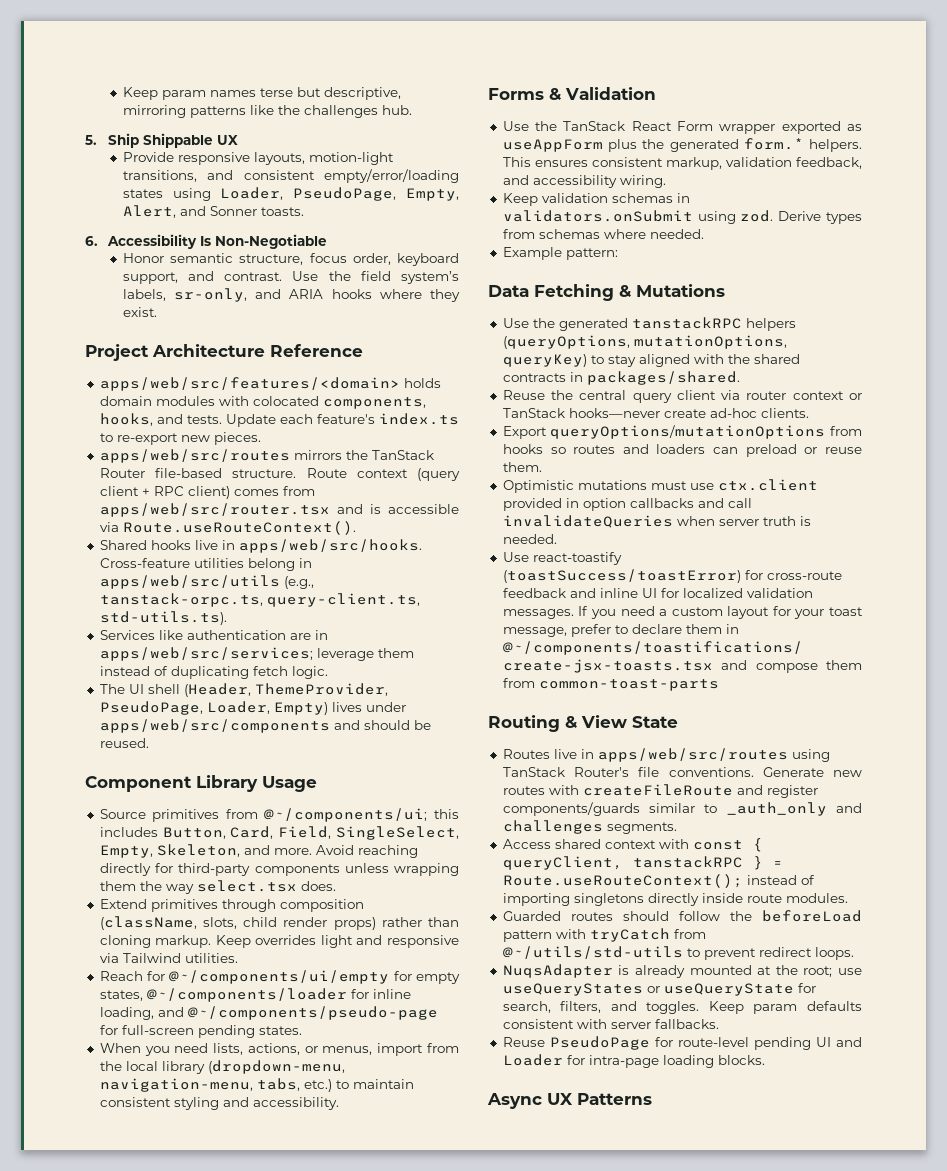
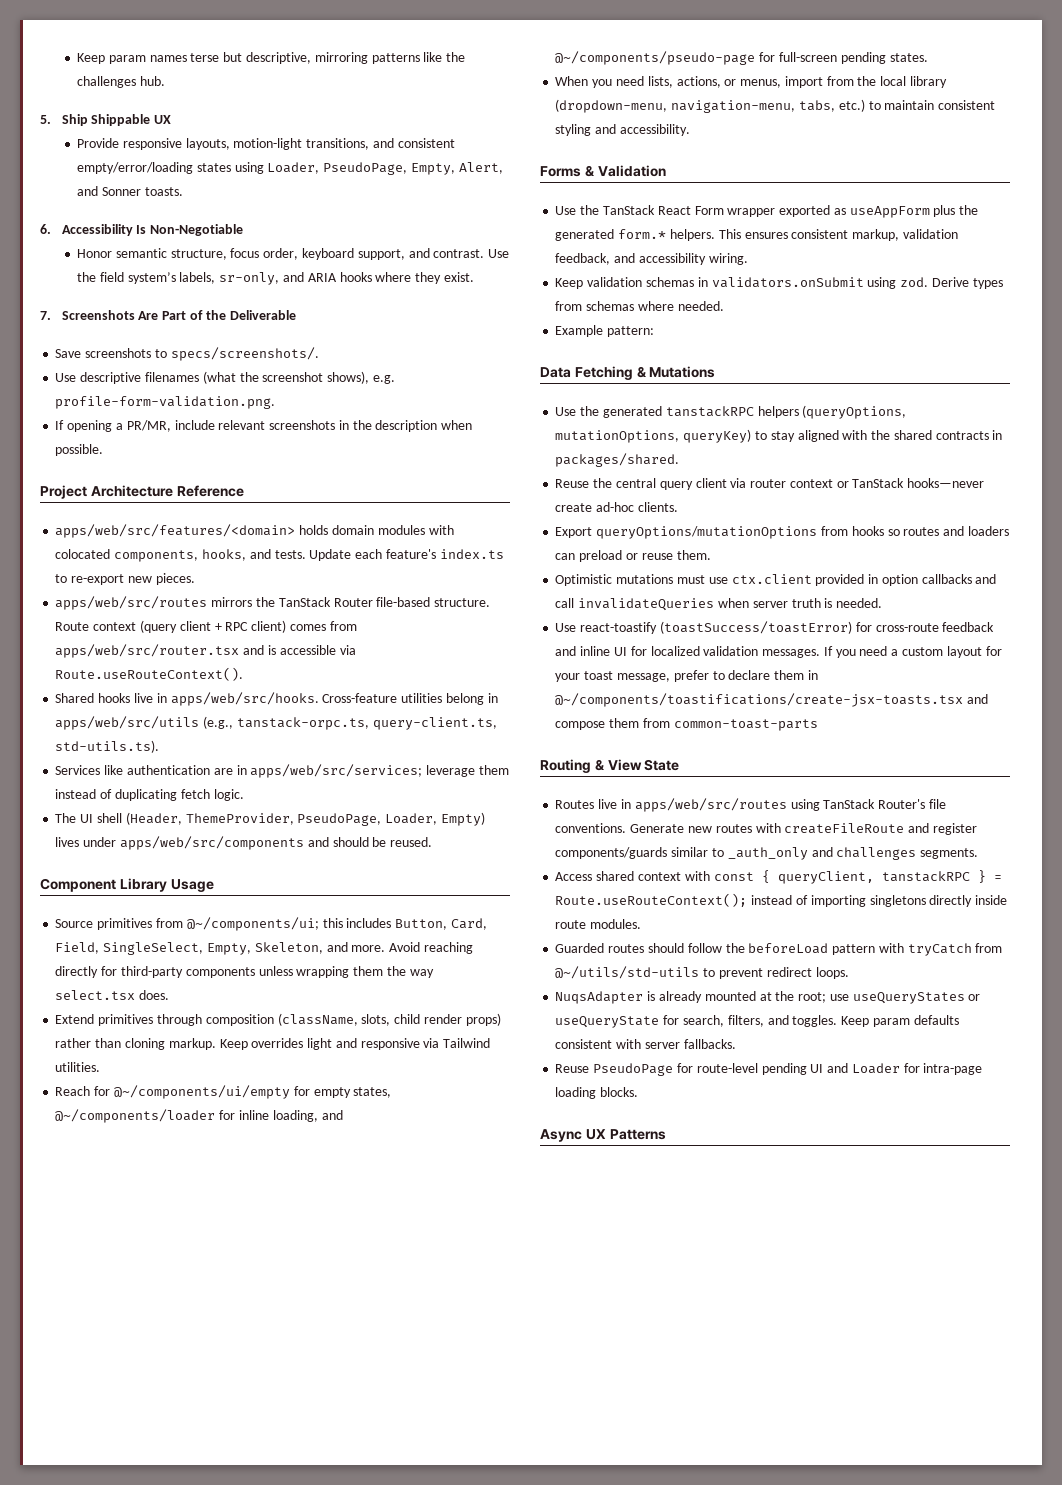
+ 7. Screenshots Are Part of the Deliverable
+ Save screenshots to specs/screenshots/.
+ Use descriptive filenames (what the screenshot shows), e.g. profile-form-validation.png.
+ If opening a PR/MR, include relevant screenshots in the description when possible.

